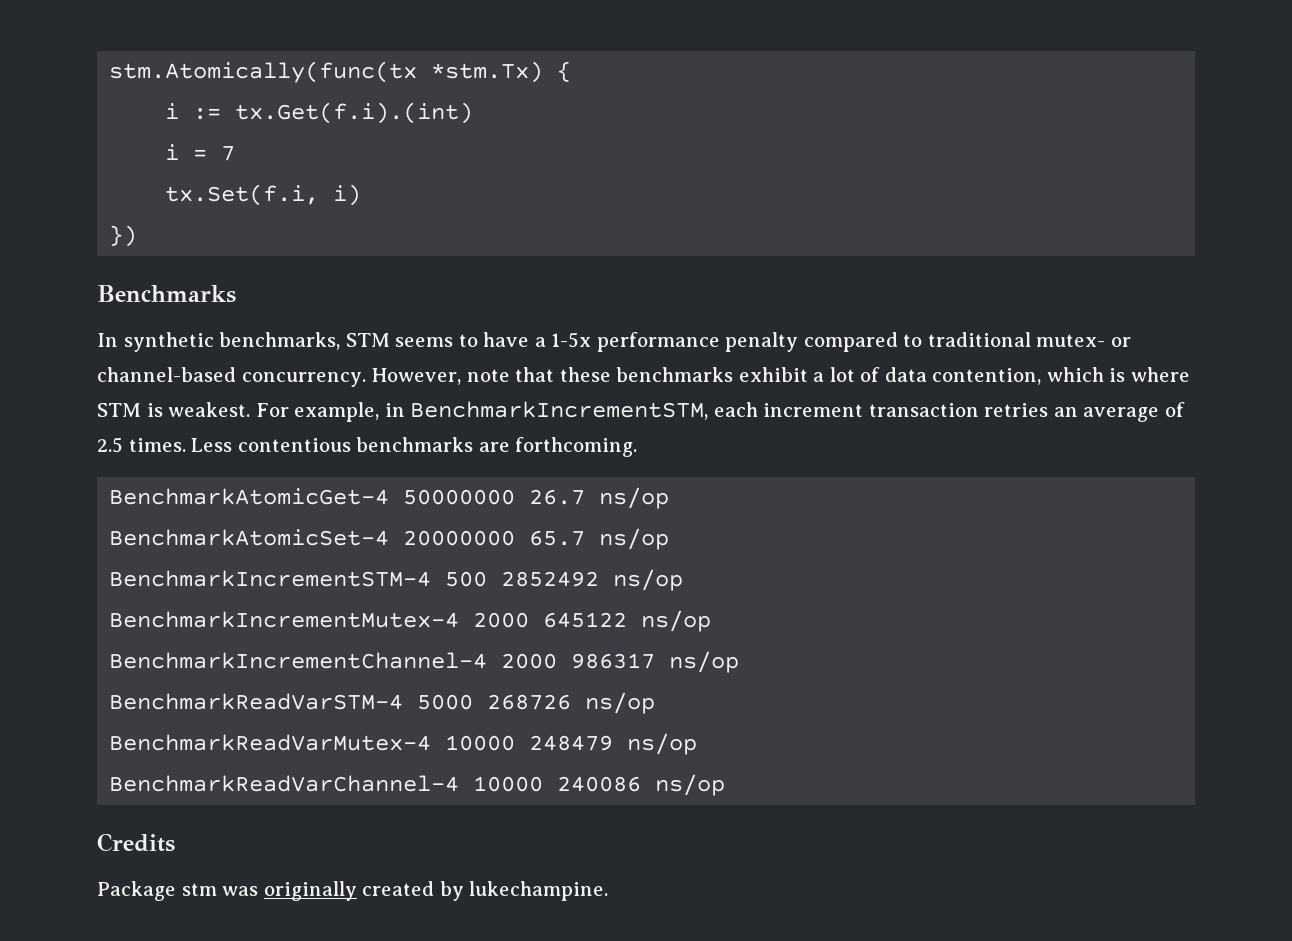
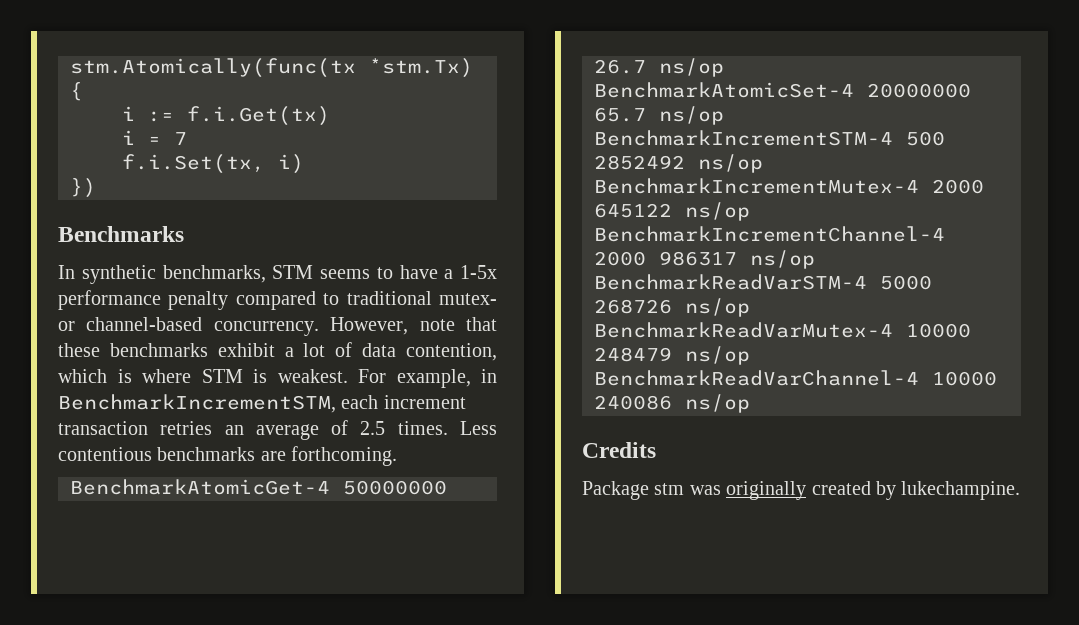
- i := tx.Get(f.i).(int)
+ i := f.i.Get(tx)
- tx.Set(f.i, i)
+ f.i.Set(tx, i)

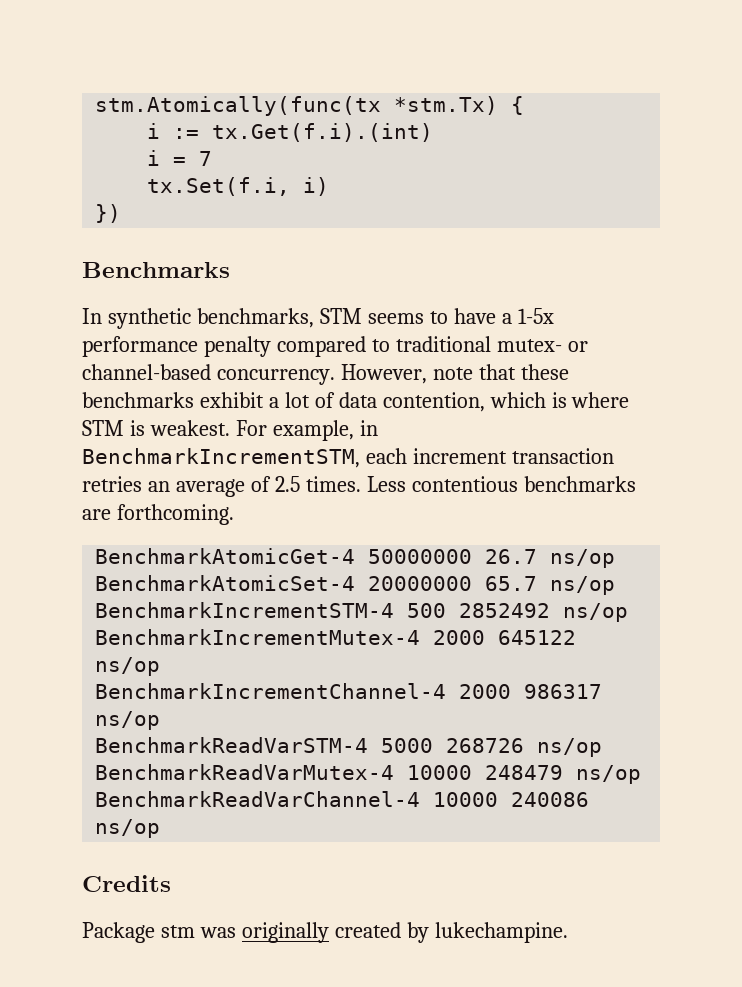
- i := f.i.Get(tx)
+ i := tx.Get(f.i).(int)
- f.i.Set(tx, i)
+ tx.Set(f.i, i)

